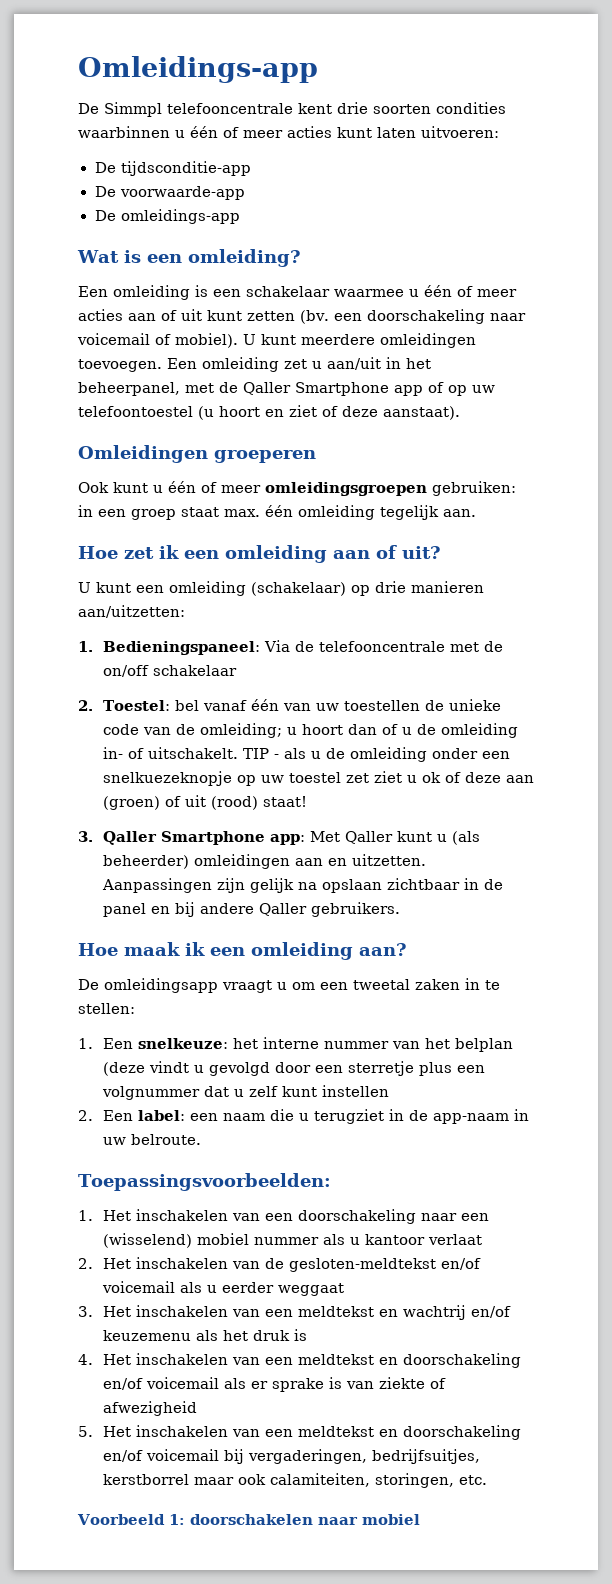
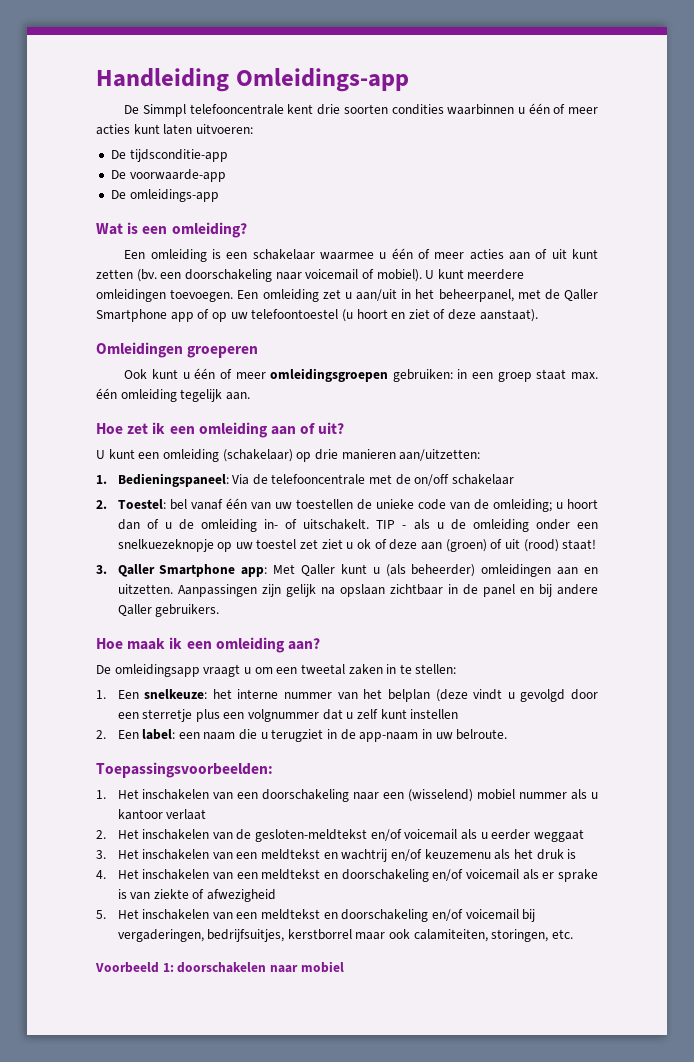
- Omleidings-app
+ Handleiding Omleidings-app

